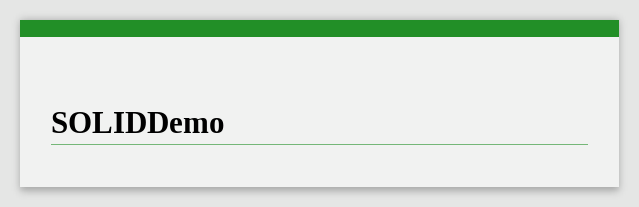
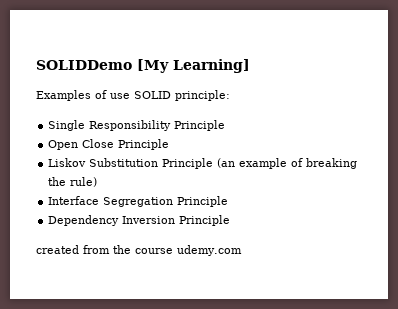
- SOLIDDemo
+ SOLIDDemo [My Learning]
+ Examples of use SOLID principle:
+ Single Responsibility Principle
+ Open Close Principle
+ Liskov Substitution Principle (an example of breaking the rule)
+ Interface Segregation Principle
+ Dependency Inversion Principle
+ created from the course udemy.com

